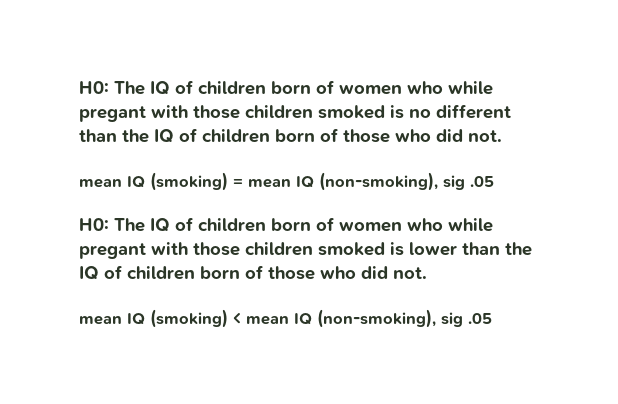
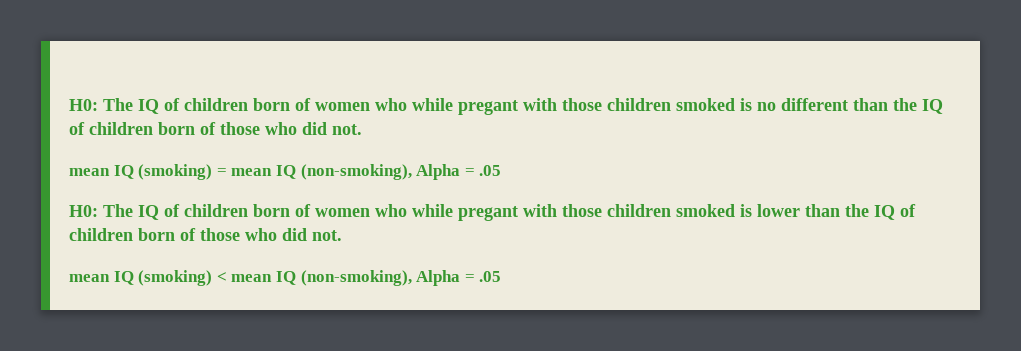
- mean IQ (smoking) = mean IQ (non-smoking), sig .05
+ mean IQ (smoking) = mean IQ (non-smoking), Alpha = .05
- mean IQ (smoking) < mean IQ (non-smoking), sig .05
+ mean IQ (smoking) < mean IQ (non-smoking), Alpha = .05

